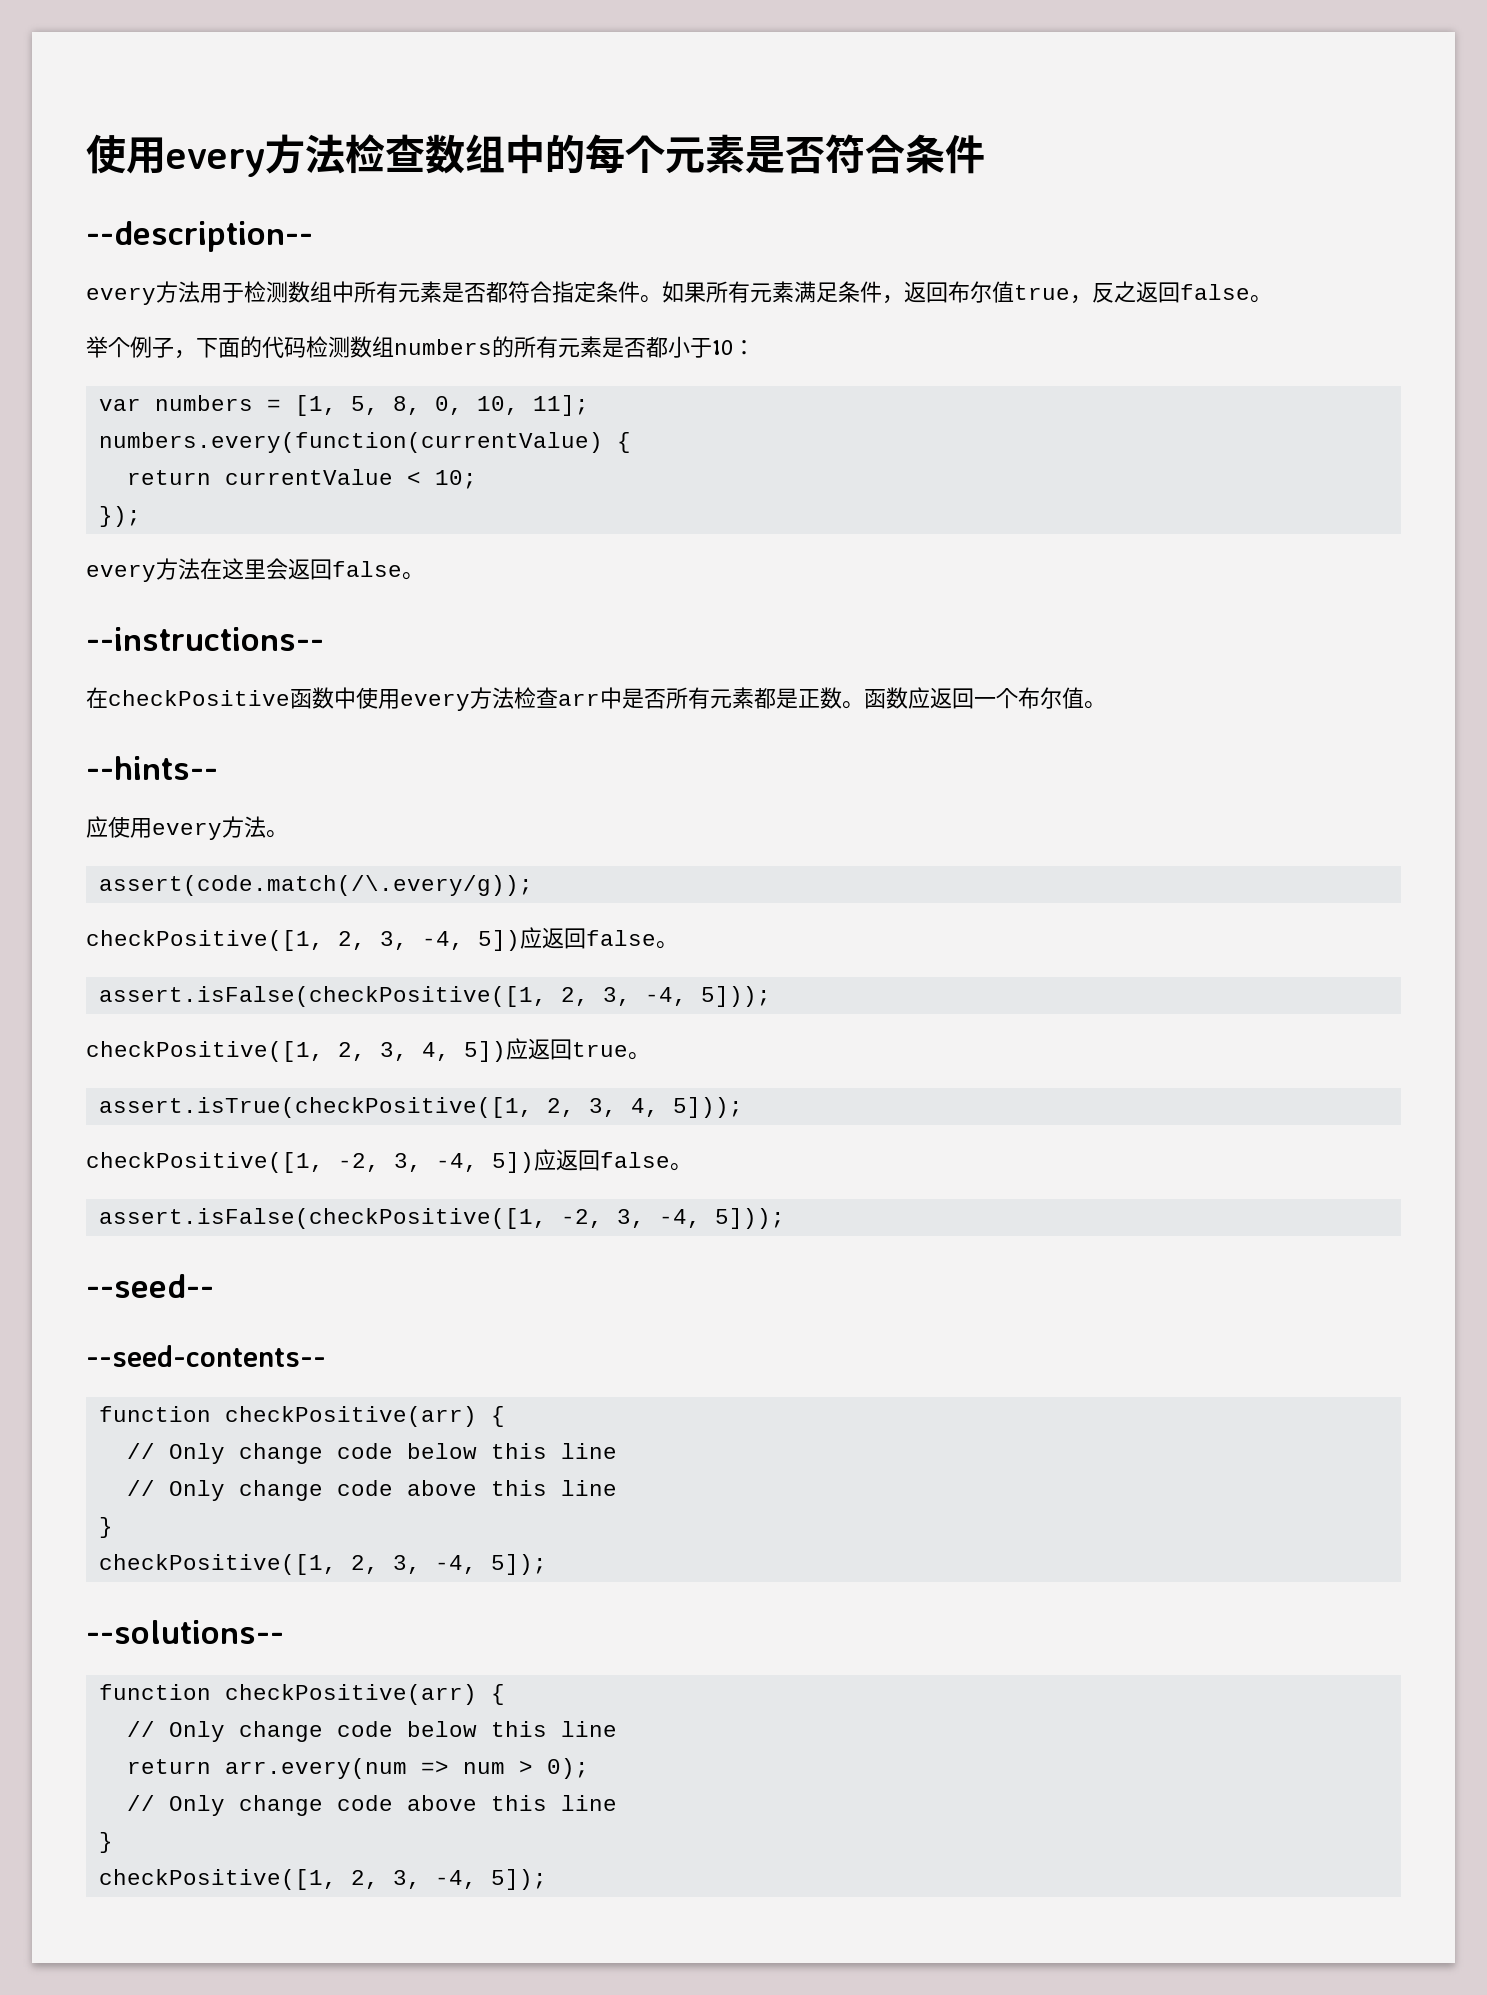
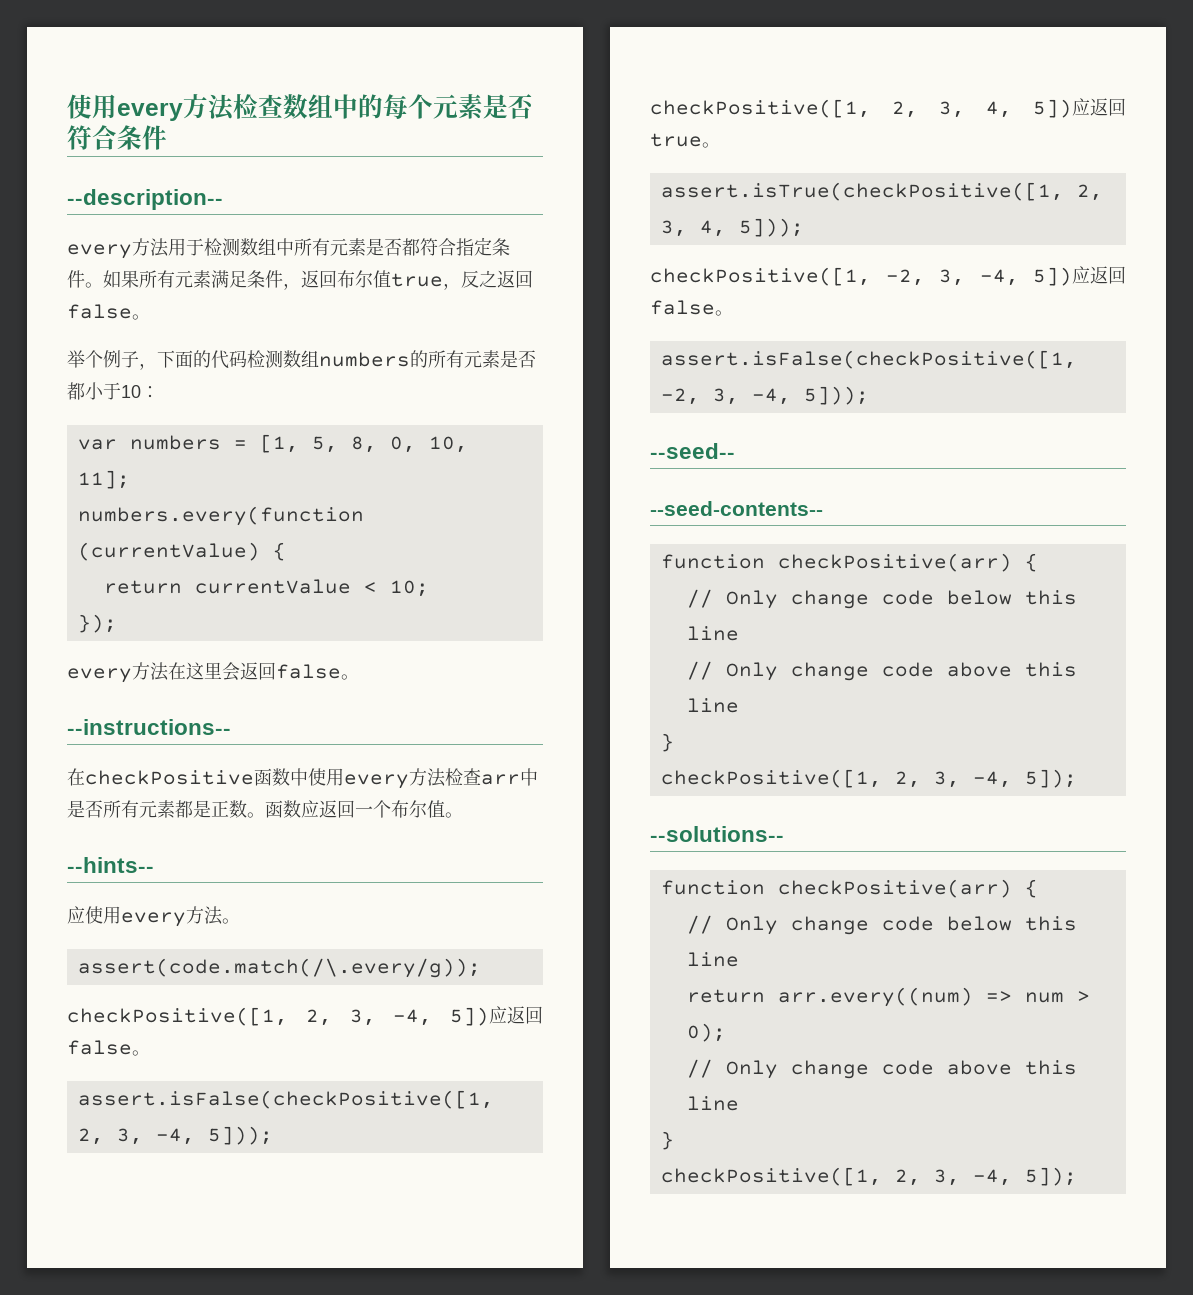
- numbers.every(function(currentValue) {
+ numbers.every(function (currentValue) {
- return arr.every(num => num > 0);
+ return arr.every((num) => num > 0);

